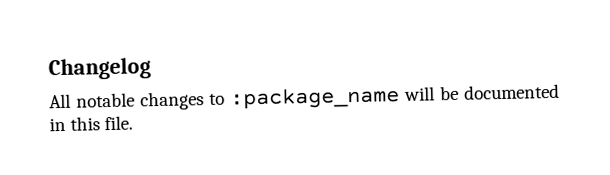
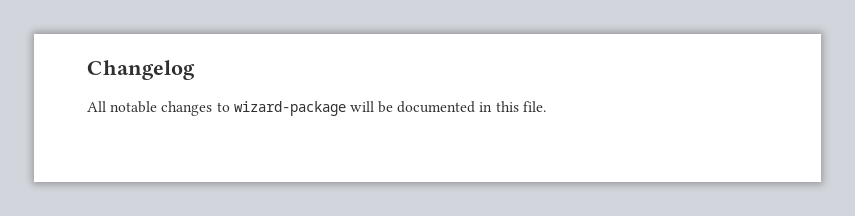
- All notable changes to :package_name will be documented in this file.
+ All notable changes to wizard-package will be documented in this file.

